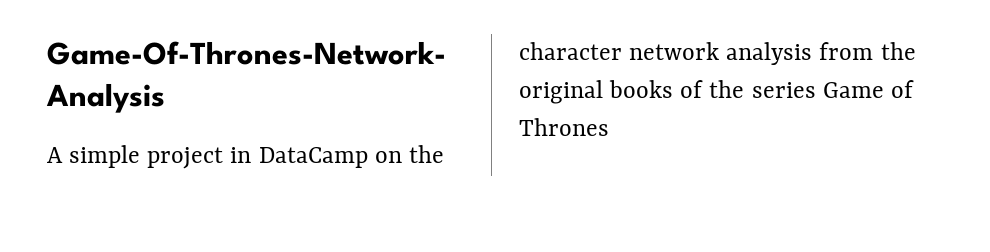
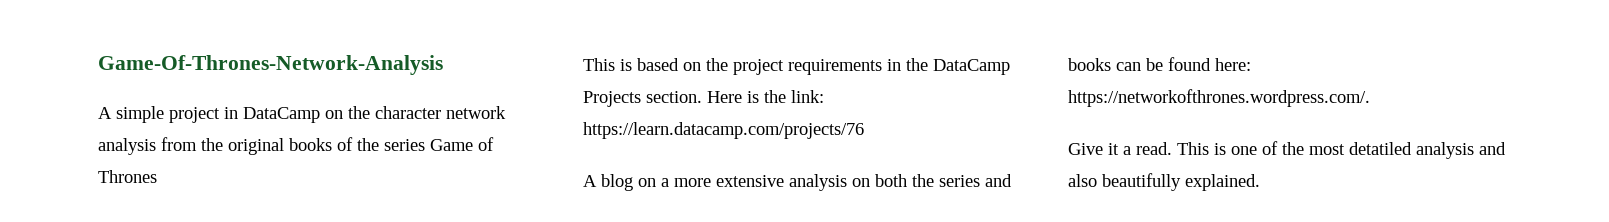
+ This is based on the project requirements in the DataCamp Projects section. Here is the link: https://learn.datacamp.com/projects/76
+ A blog on a more extensive analysis on both the series and books can be found here: https://networkofthrones.wordpress.com/.
+ Give it a read. This is one of the most detatiled analysis and also beautifully explained.

